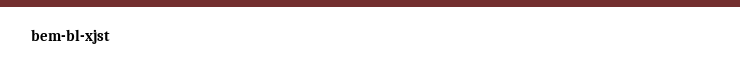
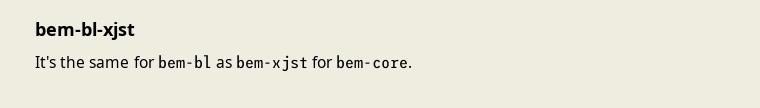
+ It's the same for bem-bl as bem-xjst for bem-core.

